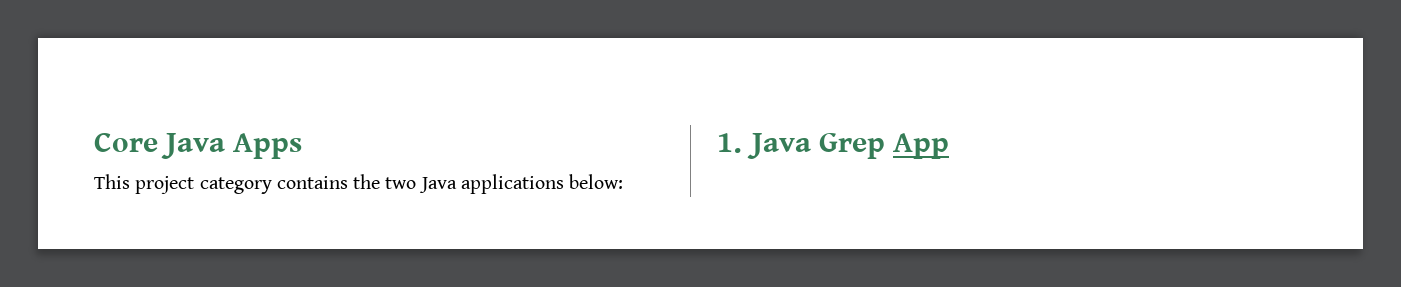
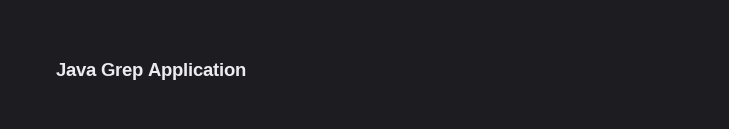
- Core Java Apps
- This project category contains the two Java applications below:
- 1. Java Grep App
+ Java Grep Application

